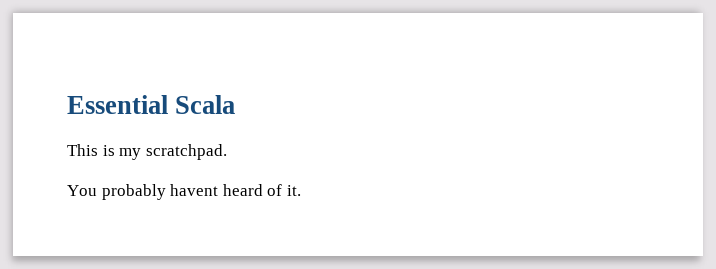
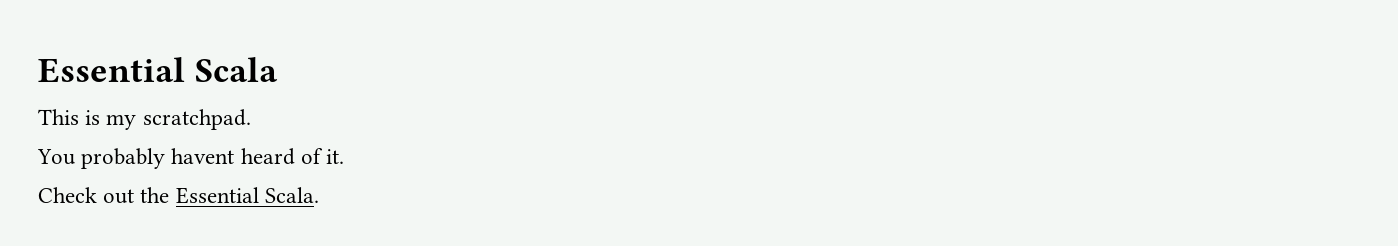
+ Check out the Essential Scala.

